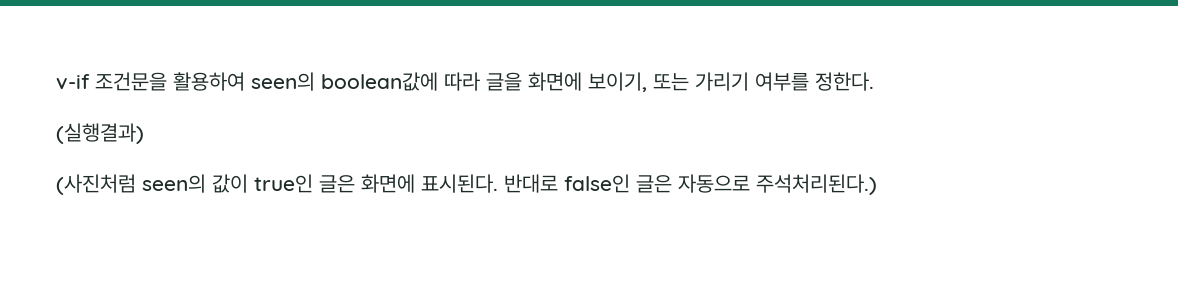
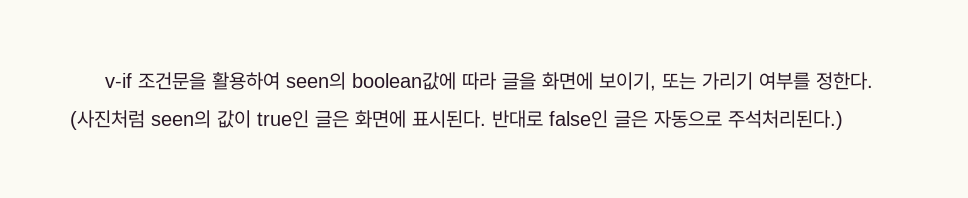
- (실행결과)

